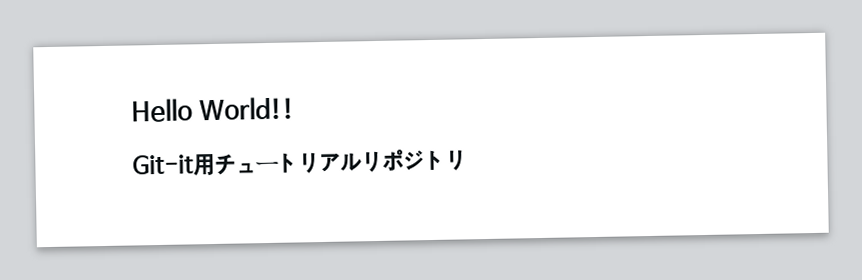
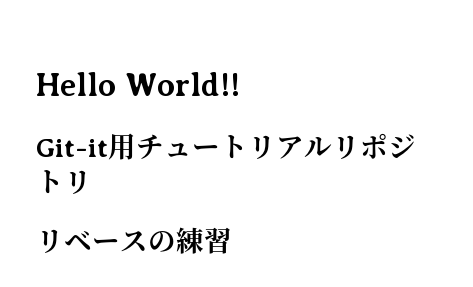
+ リベースの練習

